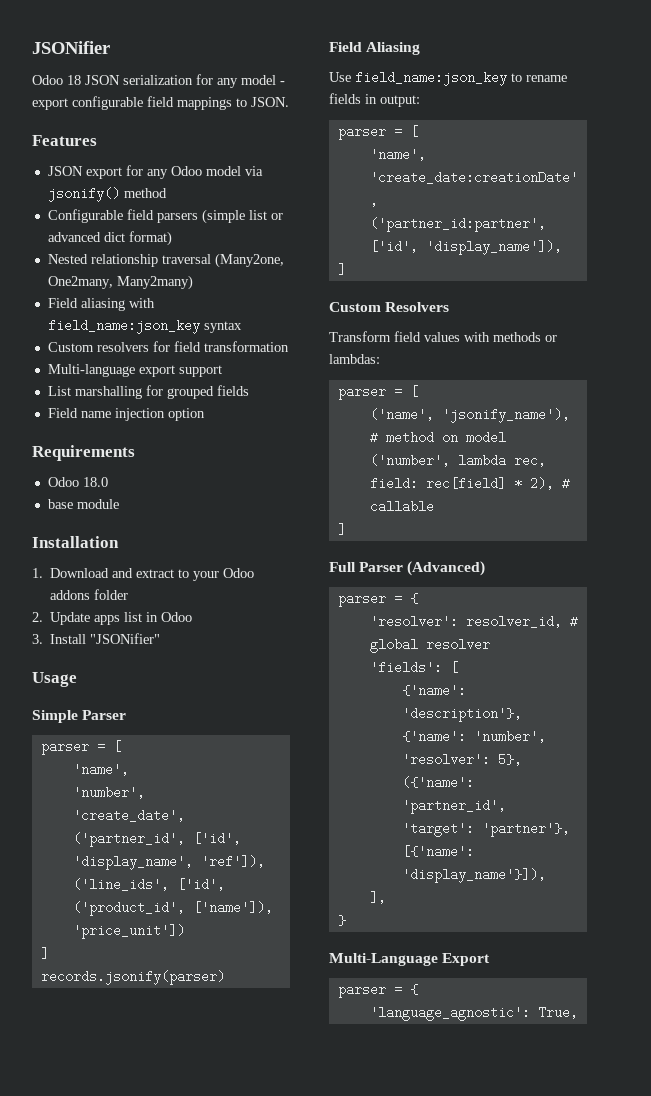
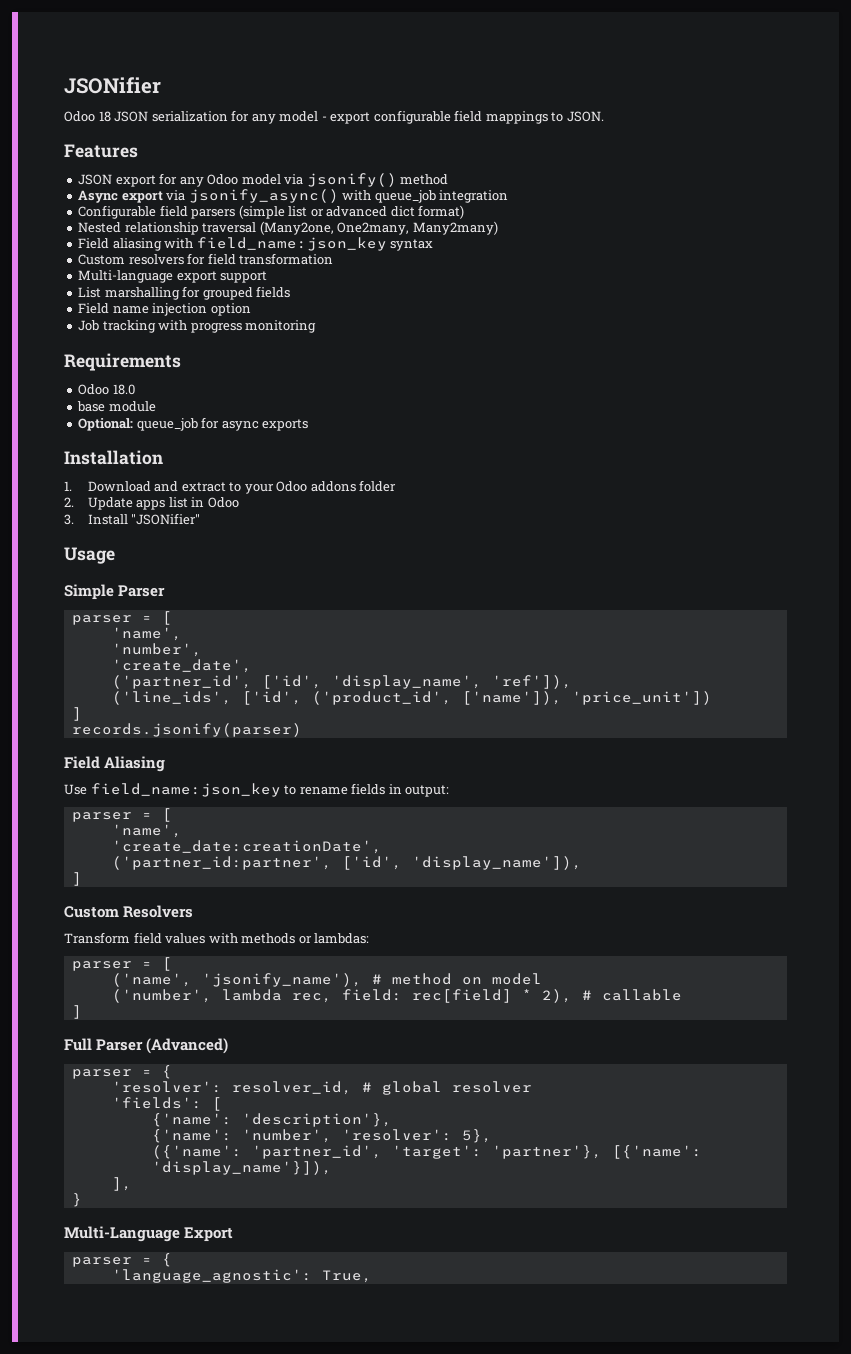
+ Async export via jsonify_async() with queue_job integration
+ Job tracking with progress monitoring
+ Optional: queue_job for async exports

